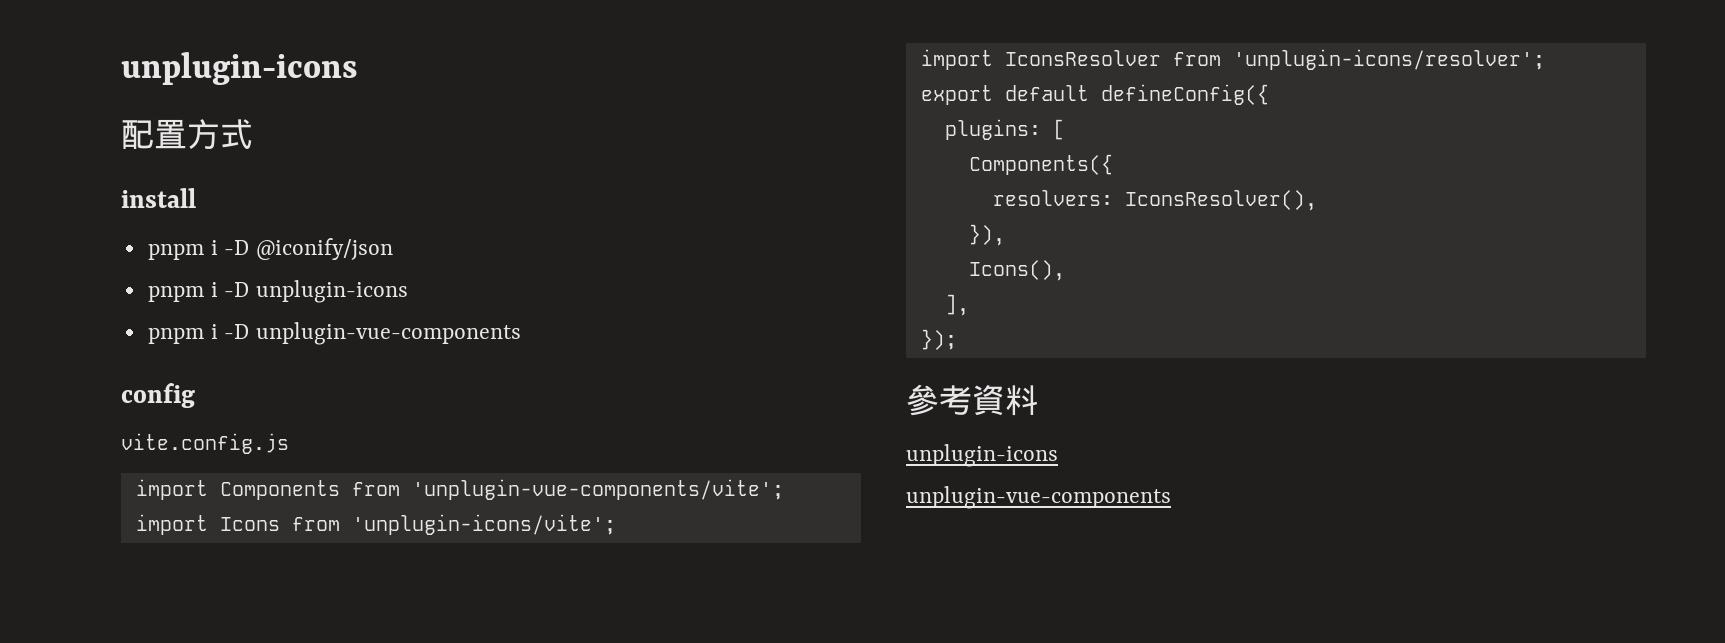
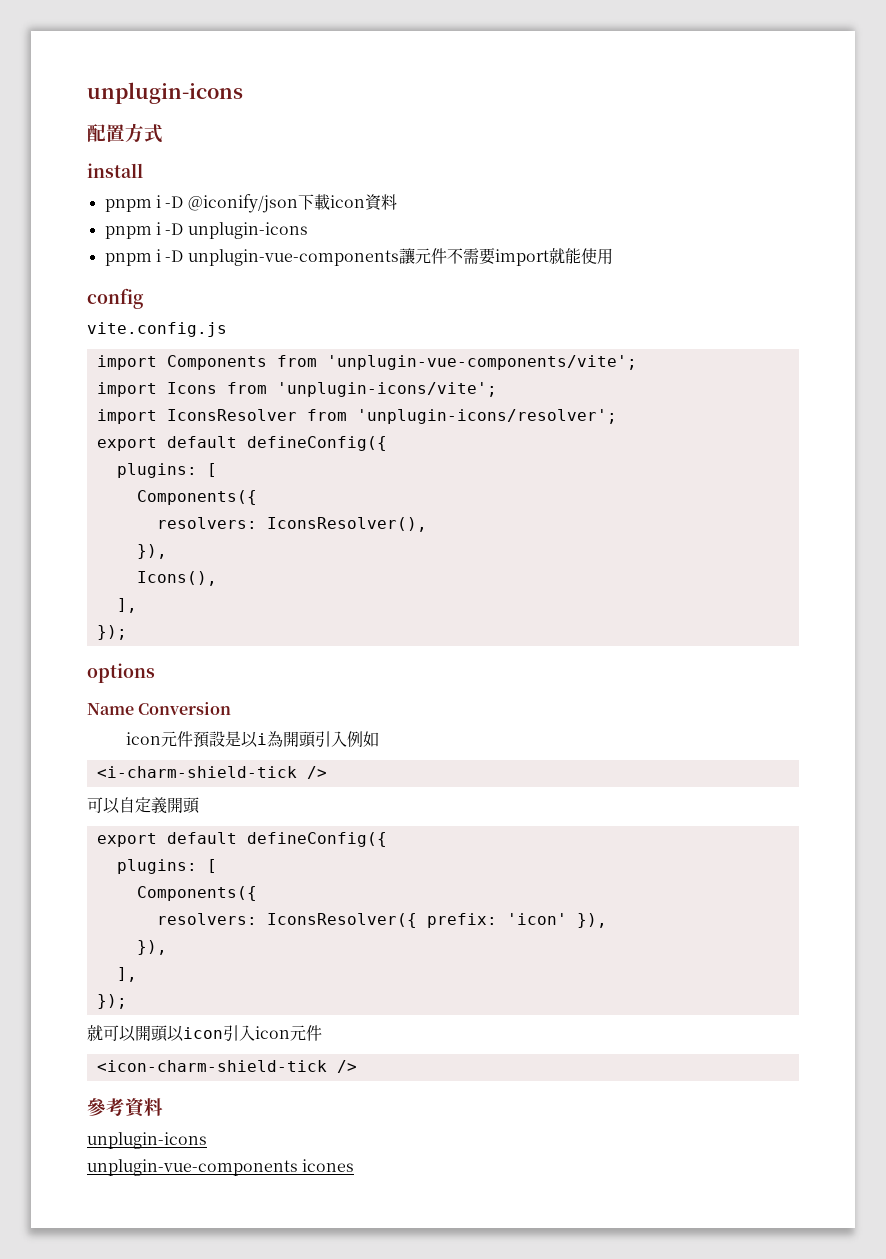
- pnpm i -D @iconify/json
+ pnpm i -D @iconify/json下載icon資料
- pnpm i -D unplugin-vue-components
+ pnpm i -D unplugin-vue-components讓元件不需要import就能使用
+ options
+ Name Conversion
+ icon元件預設是以i為開頭引入例如
+ <i-charm-shield-tick />
+ 可以自定義開頭
+ export default defineConfig({
+ plugins: [
+ Components({
+ resolvers: IconsResolver({ prefix: 'icon' }),
+ }),
+ ],
+ });
+ 就可以開頭以icon引入icon元件
+ <icon-charm-shield-tick />
  參考資料
  unplugin-icons
- unplugin-vue-components
+ unplugin-vue-components icones

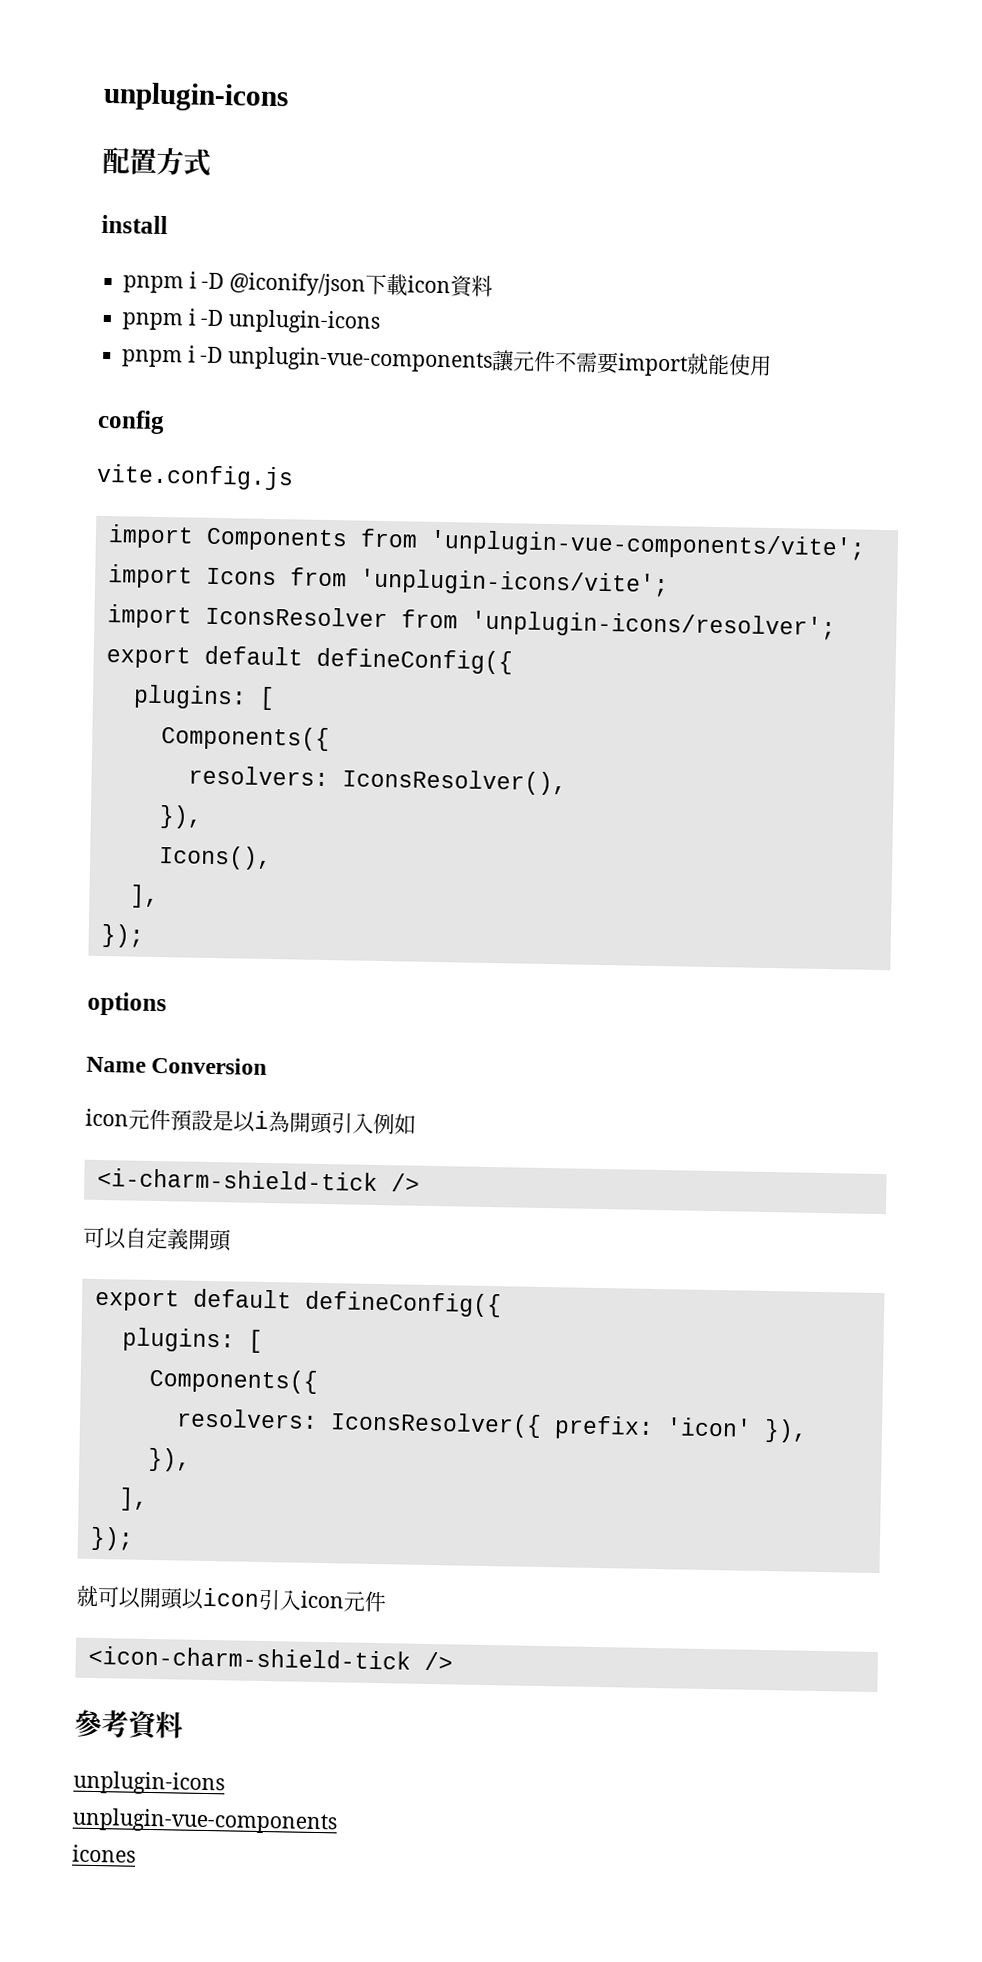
  參考資料
  unplugin-icons
- unplugin-vue-components icones
+ unplugin-vue-components
+ icones

